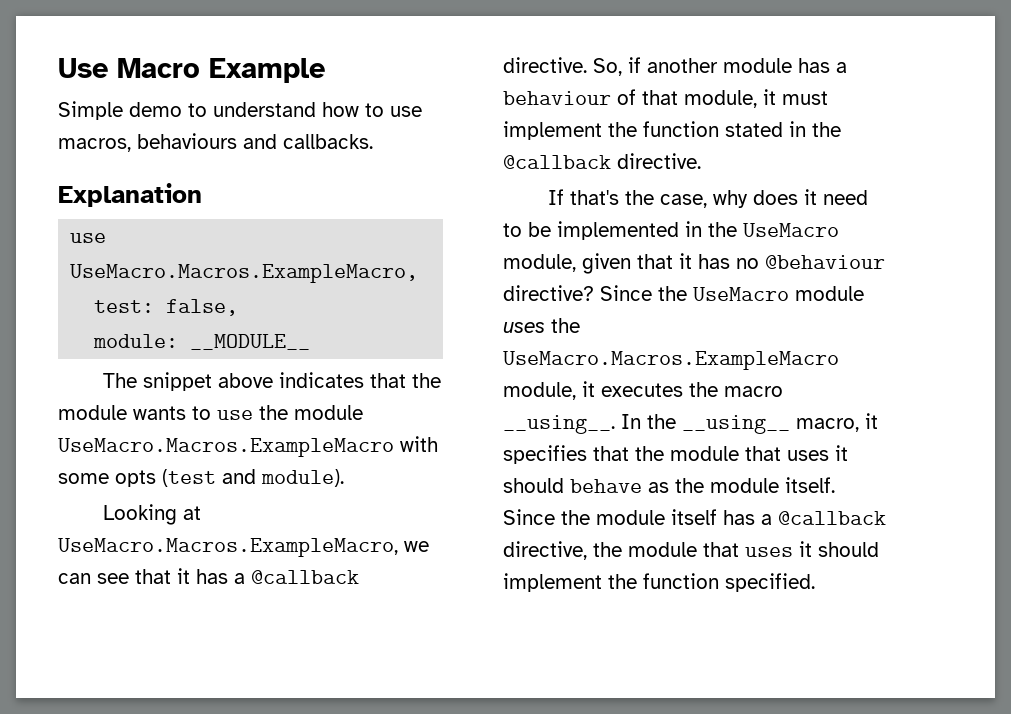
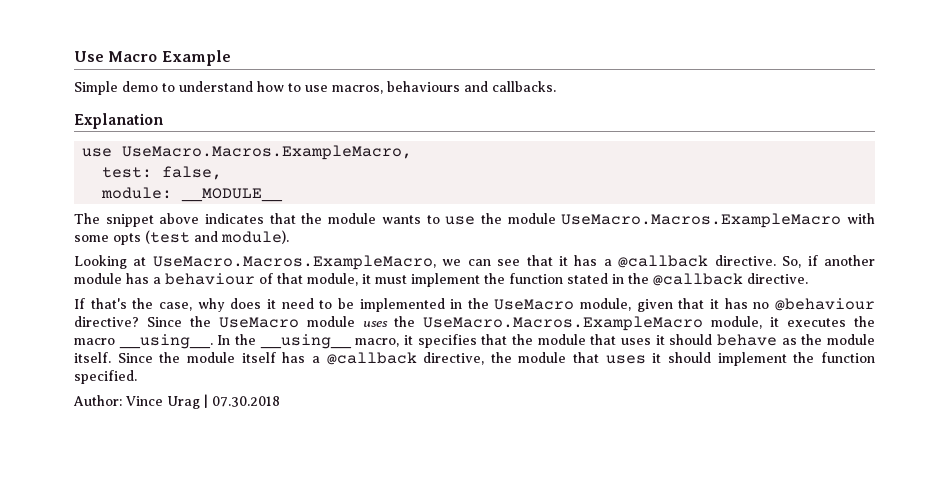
+ Author: Vince Urag | 07.30.2018

